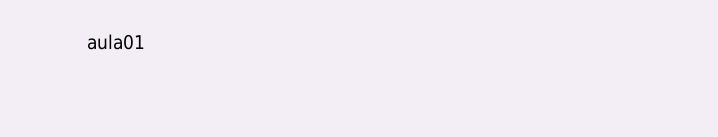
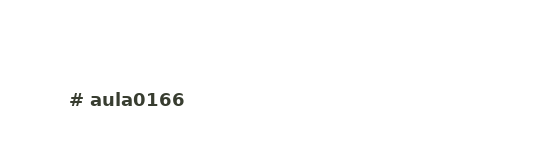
- aula01
+ # aula0166

